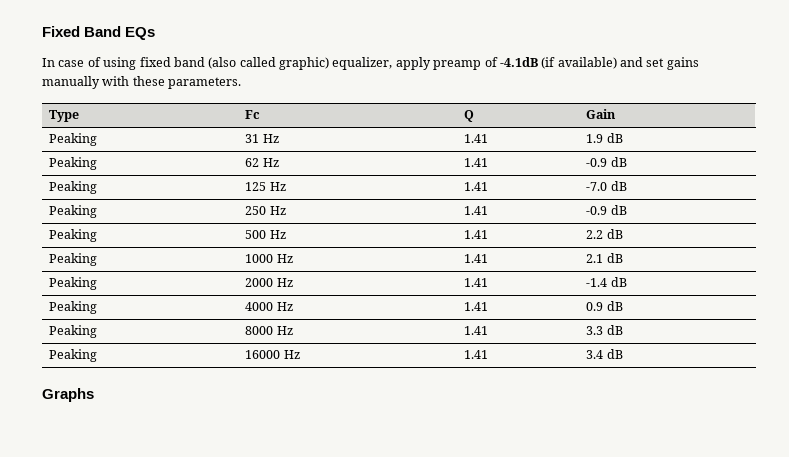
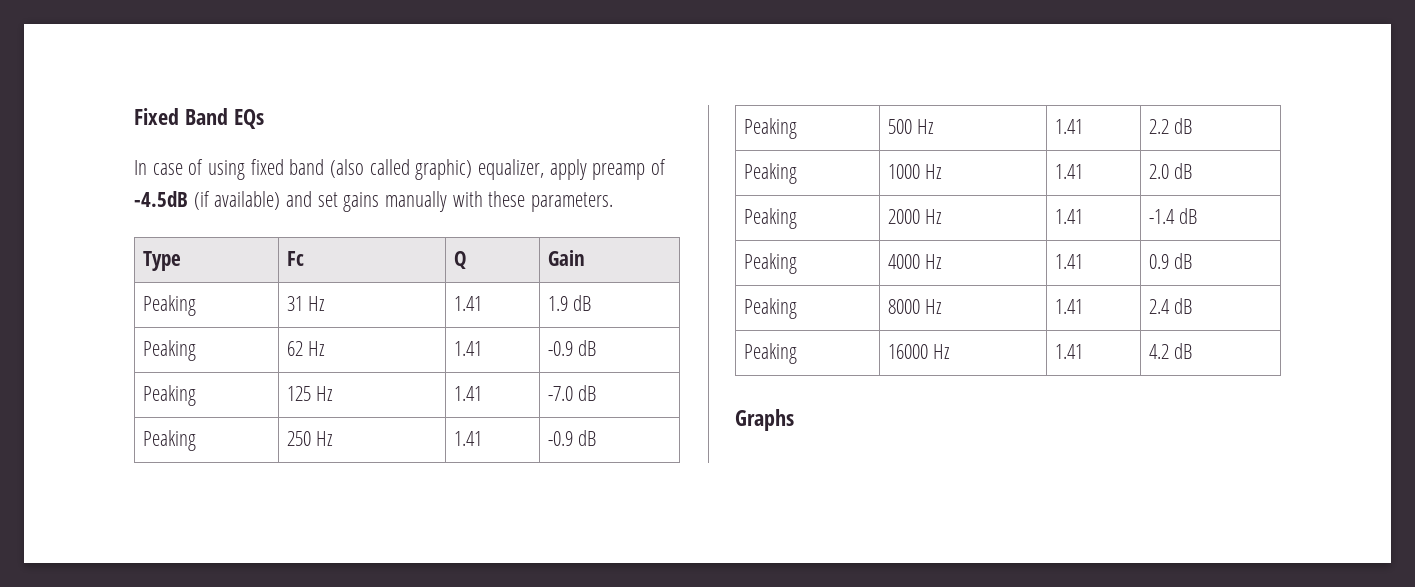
- In case of using fixed band (also called graphic) equalizer, apply preamp of -4.1dB (if available) and set gains manually with these parameters.
+ In case of using fixed band (also called graphic) equalizer, apply preamp of -4.5dB (if available) and set gains manually with these parameters.
- Peaking | 1000 Hz | 1.41 | 2.1 dB
+ Peaking | 1000 Hz | 1.41 | 2.0 dB
- Peaking | 8000 Hz | 1.41 | 3.3 dB
+ Peaking | 8000 Hz | 1.41 | 2.4 dB
- Peaking | 16000 Hz | 1.41 | 3.4 dB
+ Peaking | 16000 Hz | 1.41 | 4.2 dB

